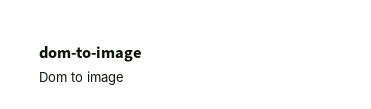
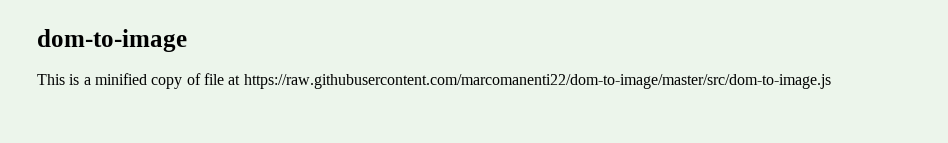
- Dom to image
+ This is a minified copy of file at https://raw.githubusercontent.com/marcomanenti22/dom-to-image/master/src/dom-to-image.js

